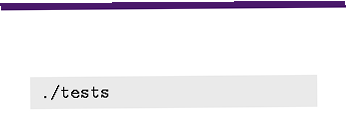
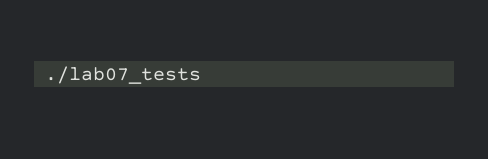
- ./tests
+ ./lab07_tests

